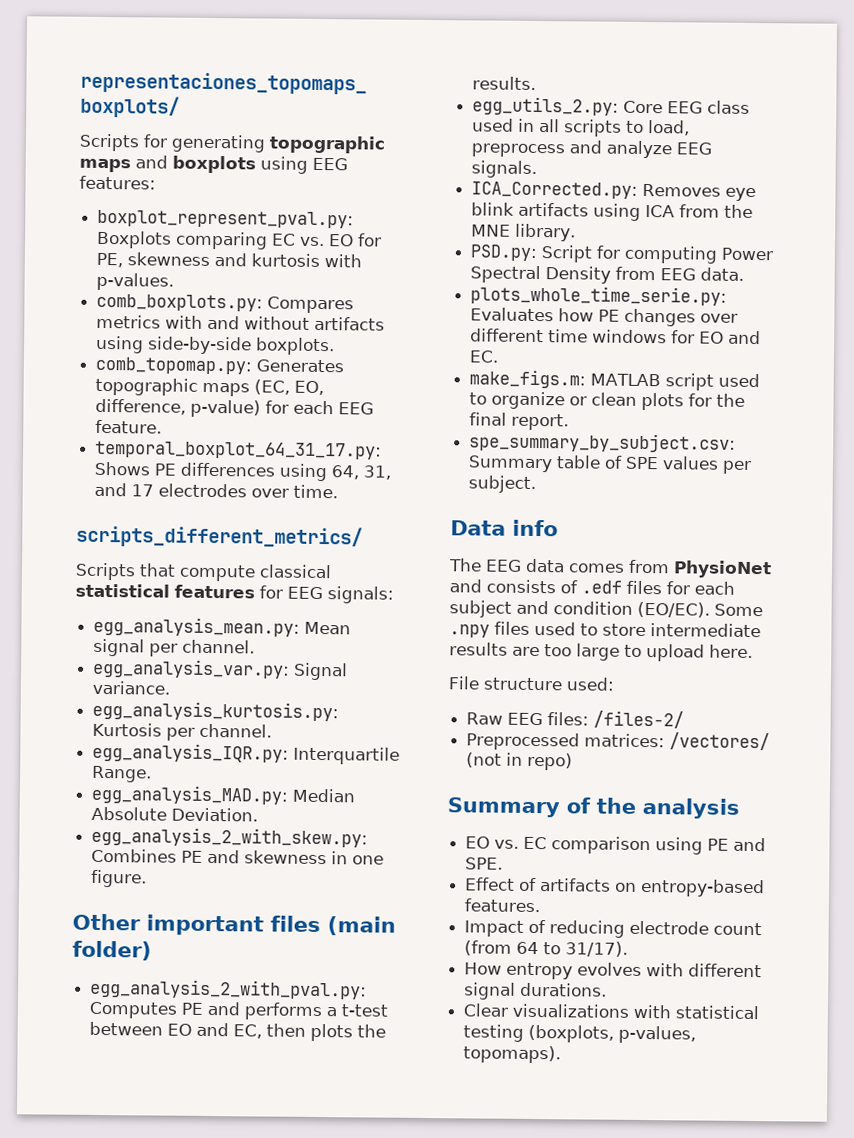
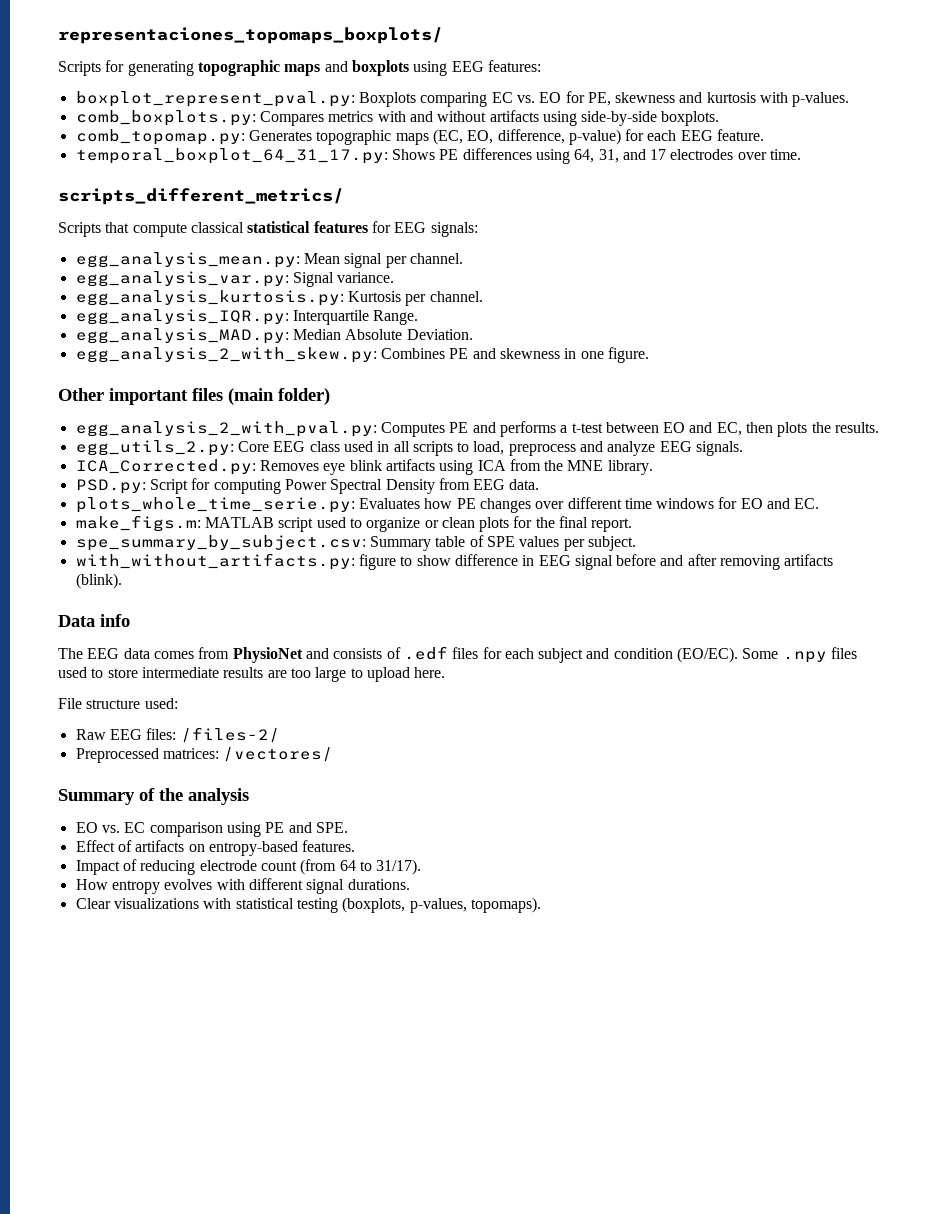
+ with_without_artifacts.py: figure to show difference in EEG signal before and after removing artifacts (blink).
- Preprocessed matrices: /vectores/ (not in repo)
+ Preprocessed matrices: /vectores/

